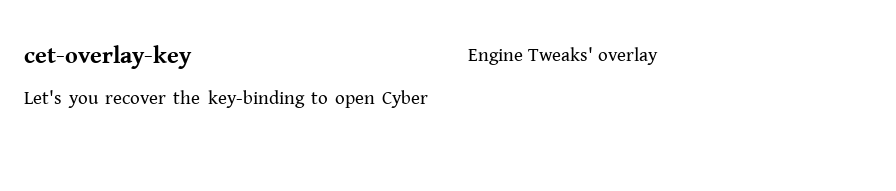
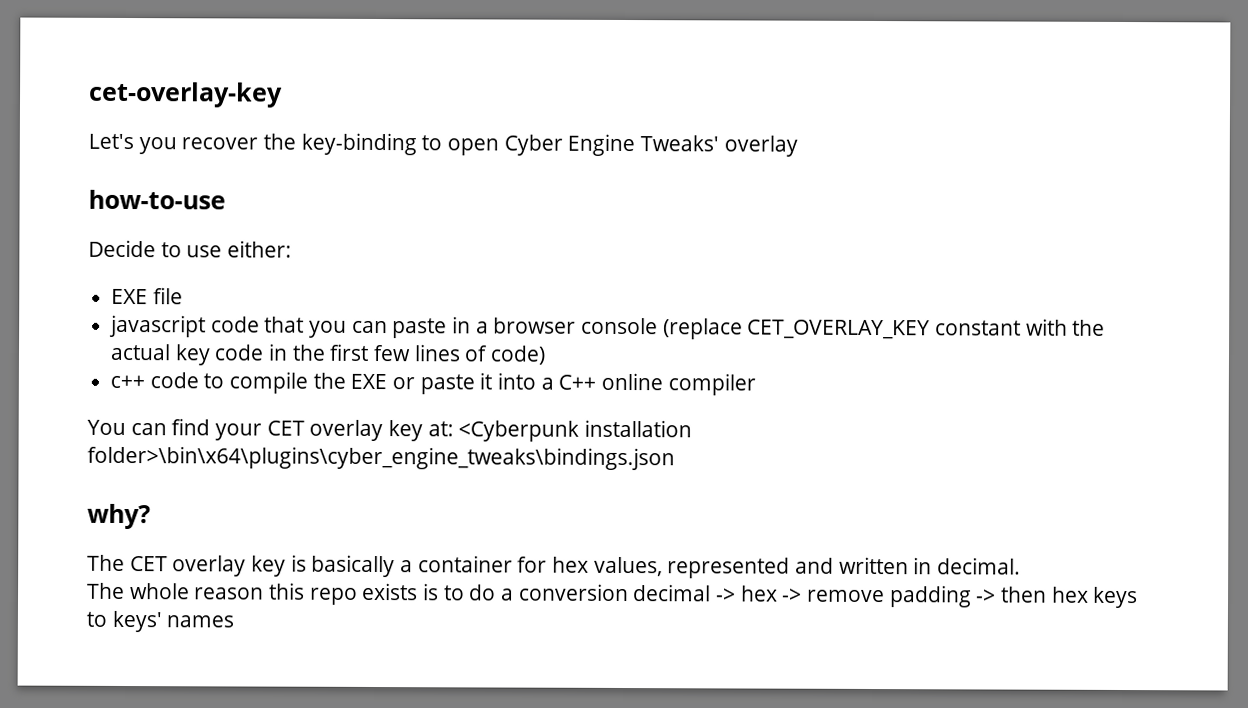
+ how-to-use
+ Decide to use either:
+ EXE file
+ javascript code that you can paste in a browser console (replace CET_OVERLAY_KEY constant with the actual key code in the first few lines of code)
+ c++ code to compile the EXE or paste it into a C++ online compiler
+ You can find your CET overlay key at: <Cyberpunk installation folder>\bin\x64\plugins\cyber_engine_tweaks\bindings.json
+ why?
+ The CET overlay key is basically a container for hex values, represented and written in decimal.
+ The whole reason this repo exists is to do a conversion decimal -> hex -> remove padding -> then hex keys to keys' names

